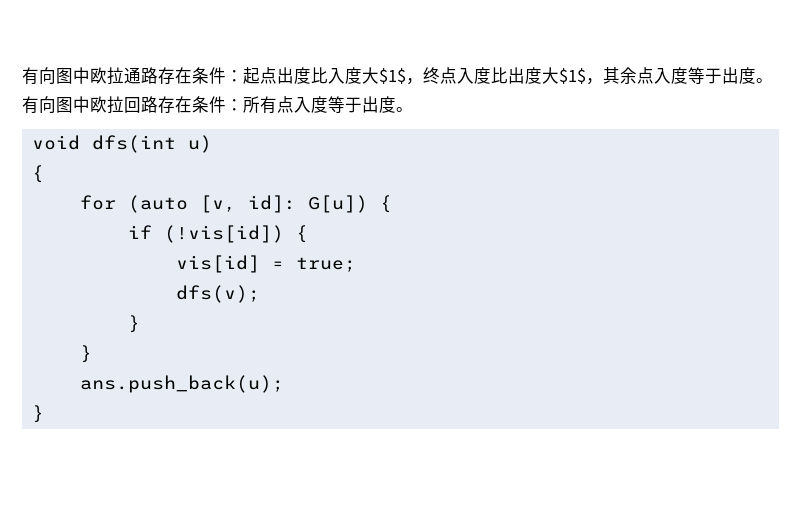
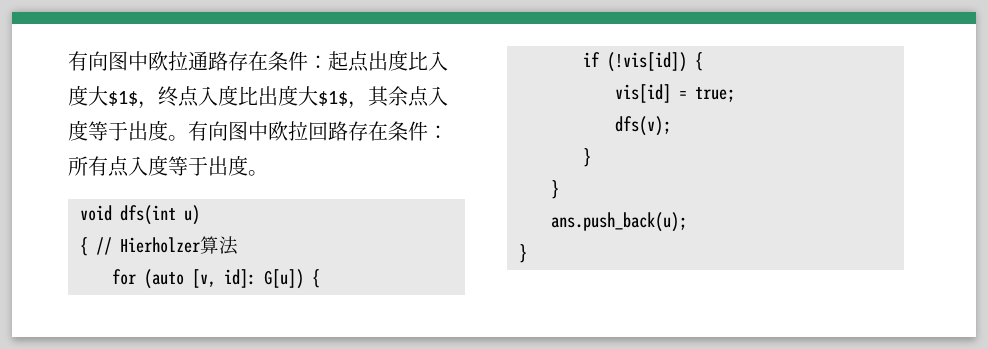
  void dfs(int u)
- {
+ { // Hierholzer算法

